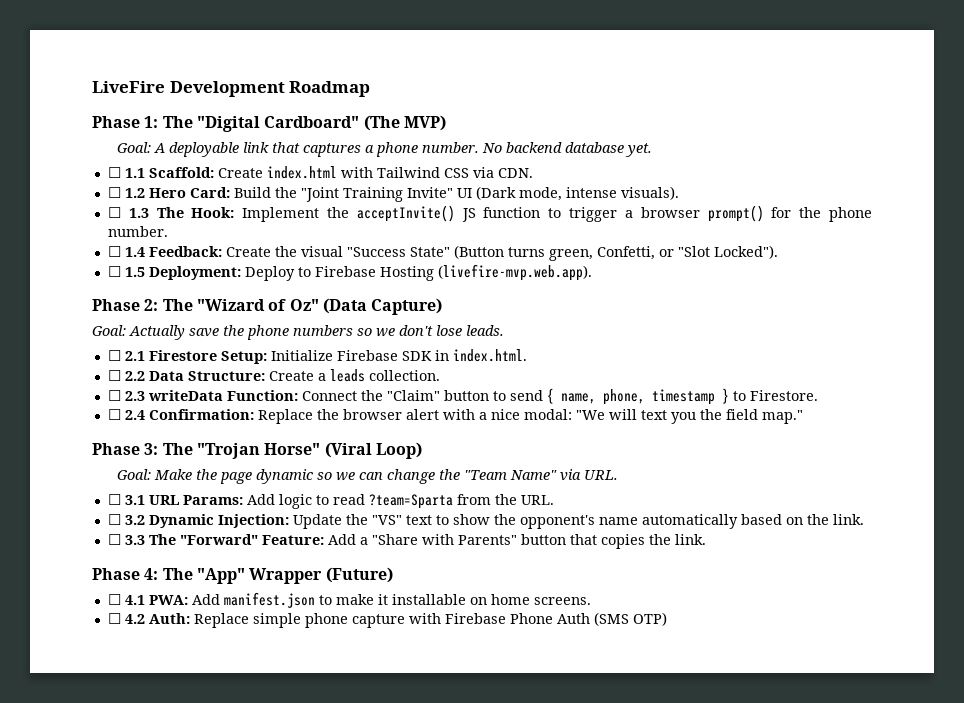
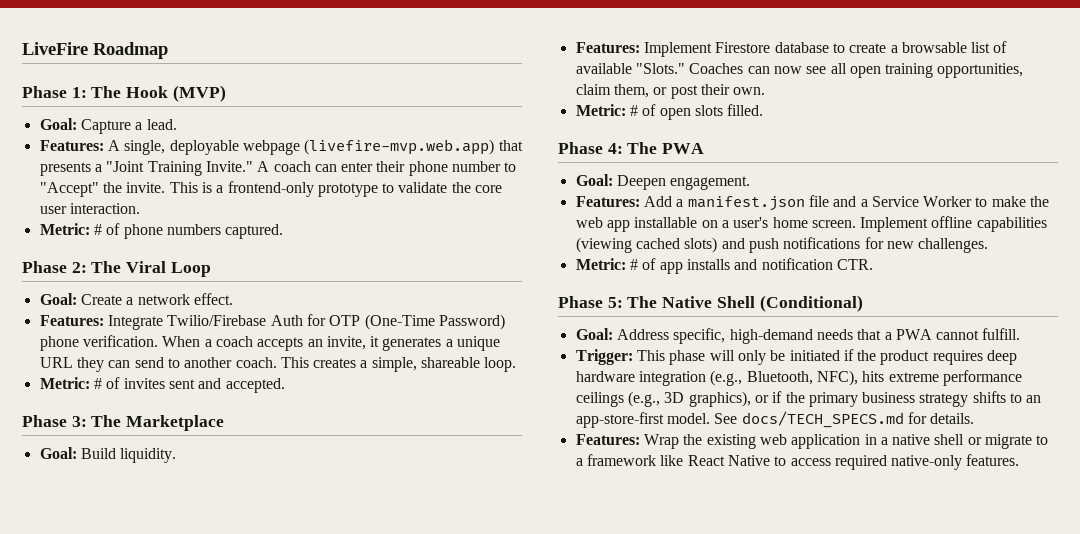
- LiveFire Development Roadmap
+ LiveFire Roadmap
- Phase 1: The "Digital Cardboard" (The MVP)
- Goal: A deployable link that captures a phone number. No backend database yet.
- ☐ 1.1 Scaffold: Create index.html with Tailwind CSS via CDN.
- ☐ 1.2 Hero Card: Build the "Joint Training Invite" UI (Dark mode, intense visuals).
- ☐ 1.3 The Hook: Implement the acceptInvite() JS function to trigger a browser prompt() for the phone number.
- ☐ 1.4 Feedback: Create the visual "Success State" (Button turns green, Confetti, or "Slot Locked").
- ☐ 1.5 Deployment: Deploy to Firebase Hosting (livefire-mvp.web.app).
- Phase 2: The "Wizard of Oz" (Data Capture)
- Goal: Actually save the phone numbers so we don't lose leads.
- ☐ 2.1 Firestore Setup: Initialize Firebase SDK in index.html.
- ☐ 2.2 Data Structure: Create a leads collection.
- ☐ 2.3 writeData Function: Connect the "Claim" button to send { name, phone, timestamp } to Firestore.
- ☐ 2.4 Confirmation: Replace the browser alert with a nice modal: "We will text you the field map."
- Phase 3: The "Trojan Horse" (Viral Loop)
- Goal: Make the page dynamic so we can change the "Team Name" via URL.
- ☐ 3.1 URL Params: Add logic to read ?team=Sparta from the URL.
- ☐ 3.2 Dynamic Injection: Update the "VS" text to show the opponent's name automatically based on the link.
- ☐ 3.3 The "Forward" Feature: Add a "Share with Parents" button that copies the link.
- Phase 4: The "App" Wrapper (Future)
- ☐ 4.1 PWA: Add manifest.json to make it installable on home screens.
- ☐ 4.2 Auth: Replace simple phone capture with Firebase Phone Auth (SMS OTP)
+ Phase 1: The Hook (MVP)
+ Goal: Capture a lead.
+ Features: A single, deployable webpage (livefire-mvp.web.app) that presents a "Joint Training Invite." A coach can enter their phone number to "Accept" the invite. This is a frontend-only prototype to validate the core user interaction.
+ Metric: # of phone numbers captured.
+ Phase 2: The Viral Loop
+ Goal: Create a network effect.
+ Features: Integrate Twilio/Firebase Auth for OTP (One-Time Password) phone verification. When a coach accepts an invite, it generates a unique URL they can send to another coach. This creates a simple, shareable loop.
+ Metric: # of invites sent and accepted.
+ Phase 3: The Marketplace
+ Goal: Build liquidity.
+ Features: Implement Firestore database to create a browsable list of available "Slots." Coaches can now see all open training opportunities, claim them, or post their own.
+ Metric: # of open slots filled.
+ Phase 4: The PWA
+ Goal: Deepen engagement.
+ Features: Add a manifest.json file and a Service Worker to make the web app installable on a user's home screen. Implement offline capabilities (viewing cached slots) and push notifications for new challenges.
+ Metric: # of app installs and notification CTR.
+ Phase 5: The Native Shell (Conditional)
+ Goal: Address specific, high-demand needs that a PWA cannot fulfill.
+ Trigger: This phase will only be initiated if the product requires deep hardware integration (e.g., Bluetooth, NFC), hits extreme performance ceilings (e.g., 3D graphics), or if the primary business strategy shifts to an app-store-first model. See docs/TECH_SPECS.md for details.
+ Features: Wrap the existing web application in a native shell or migrate to a framework like React Native to access required native-only features.

